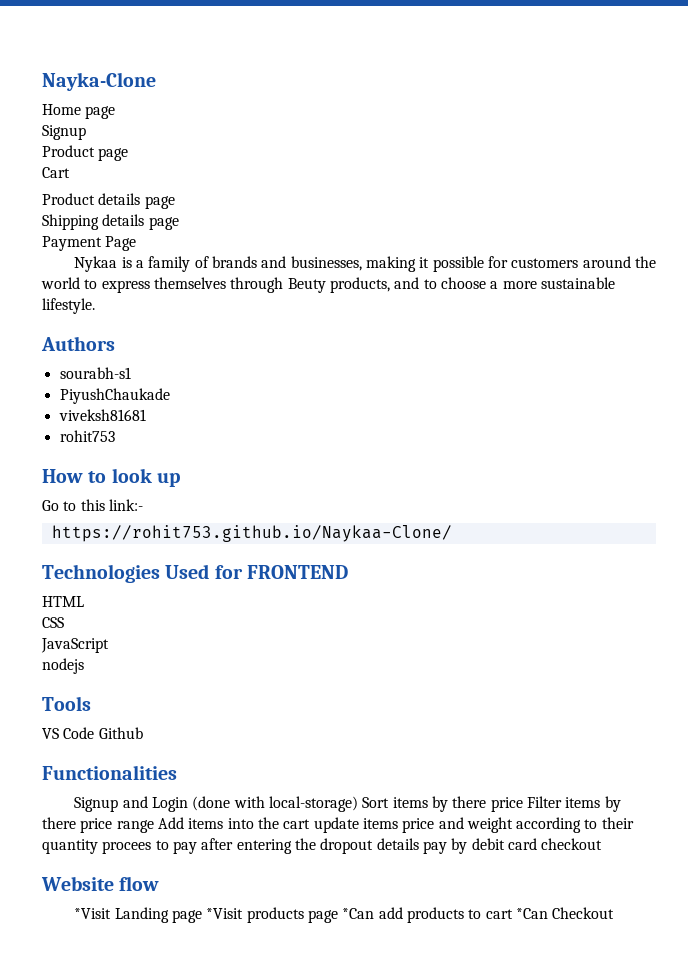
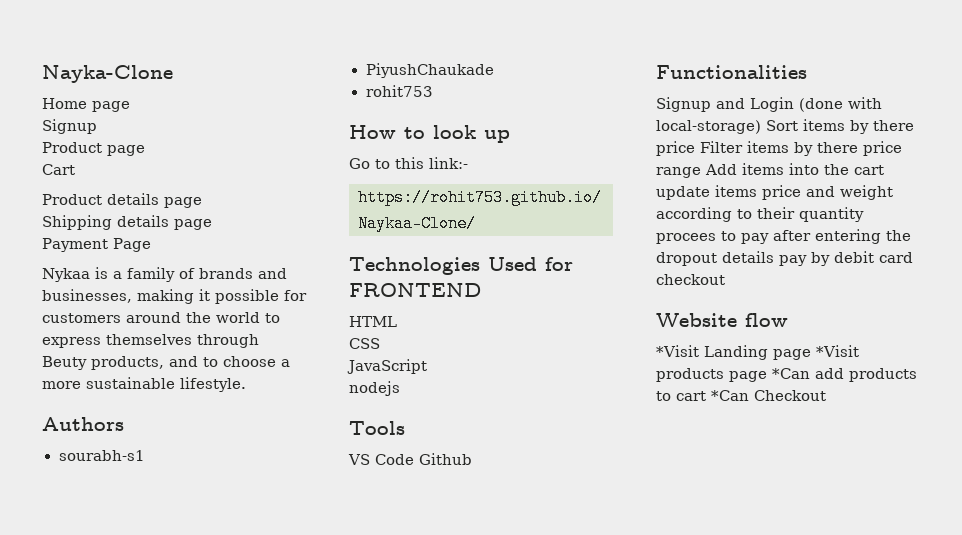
- viveksh81681

